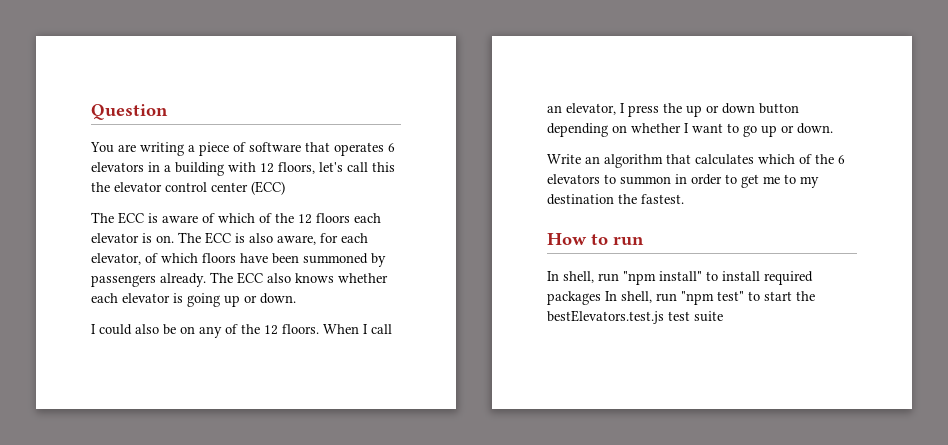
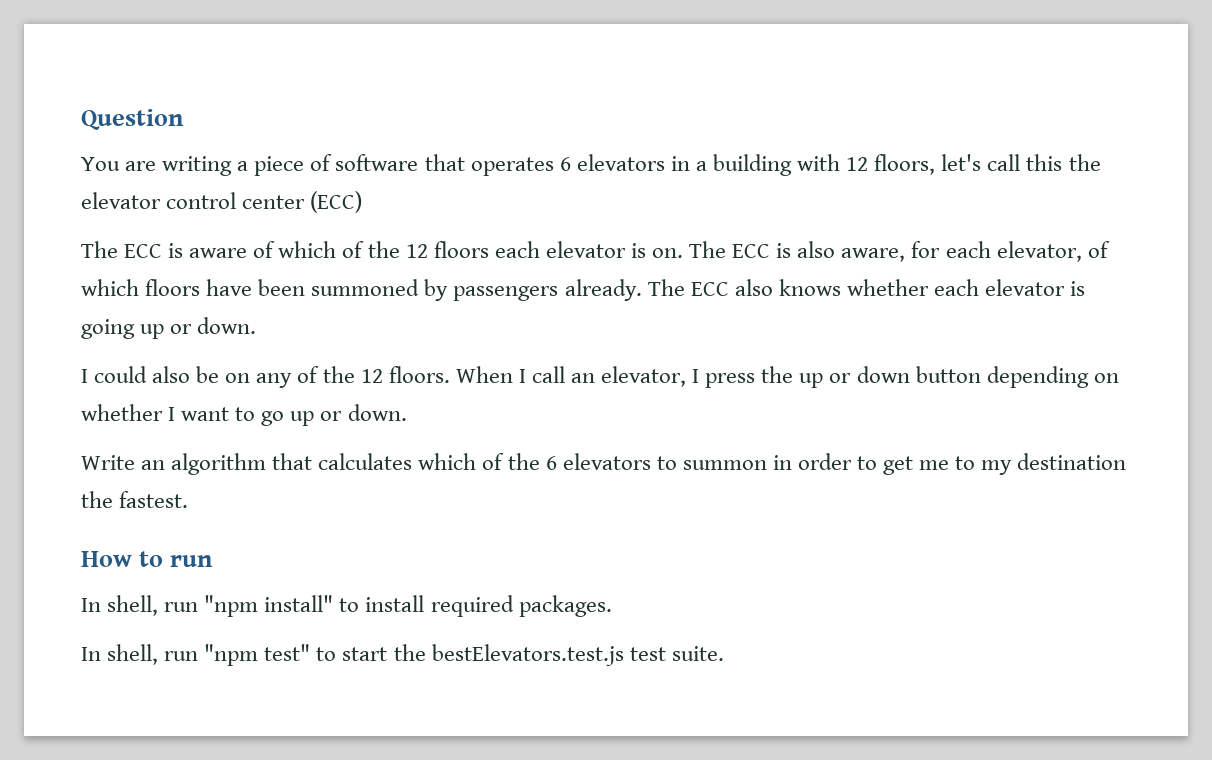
- In shell, run "npm install" to install required packages In shell, run "npm test" to start the bestElevators.test.js test suite
+ In shell, run "npm install" to install required packages.
+ In shell, run "npm test" to start the bestElevators.test.js test suite.

